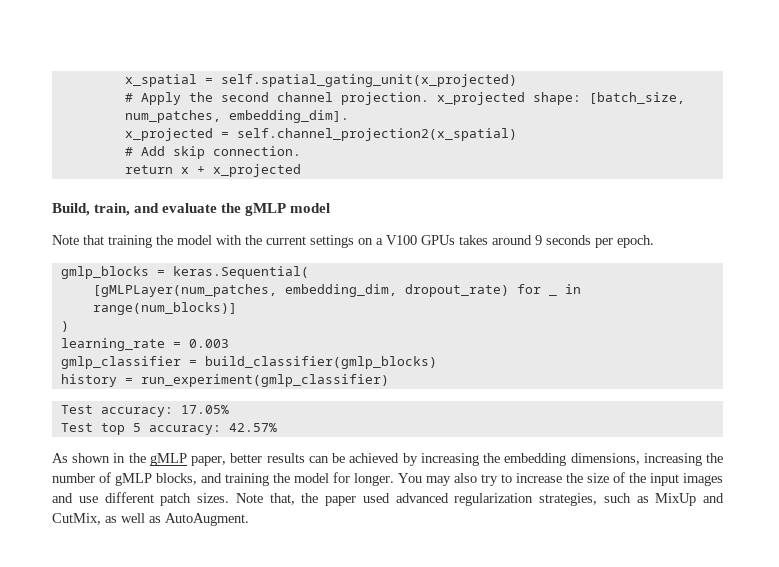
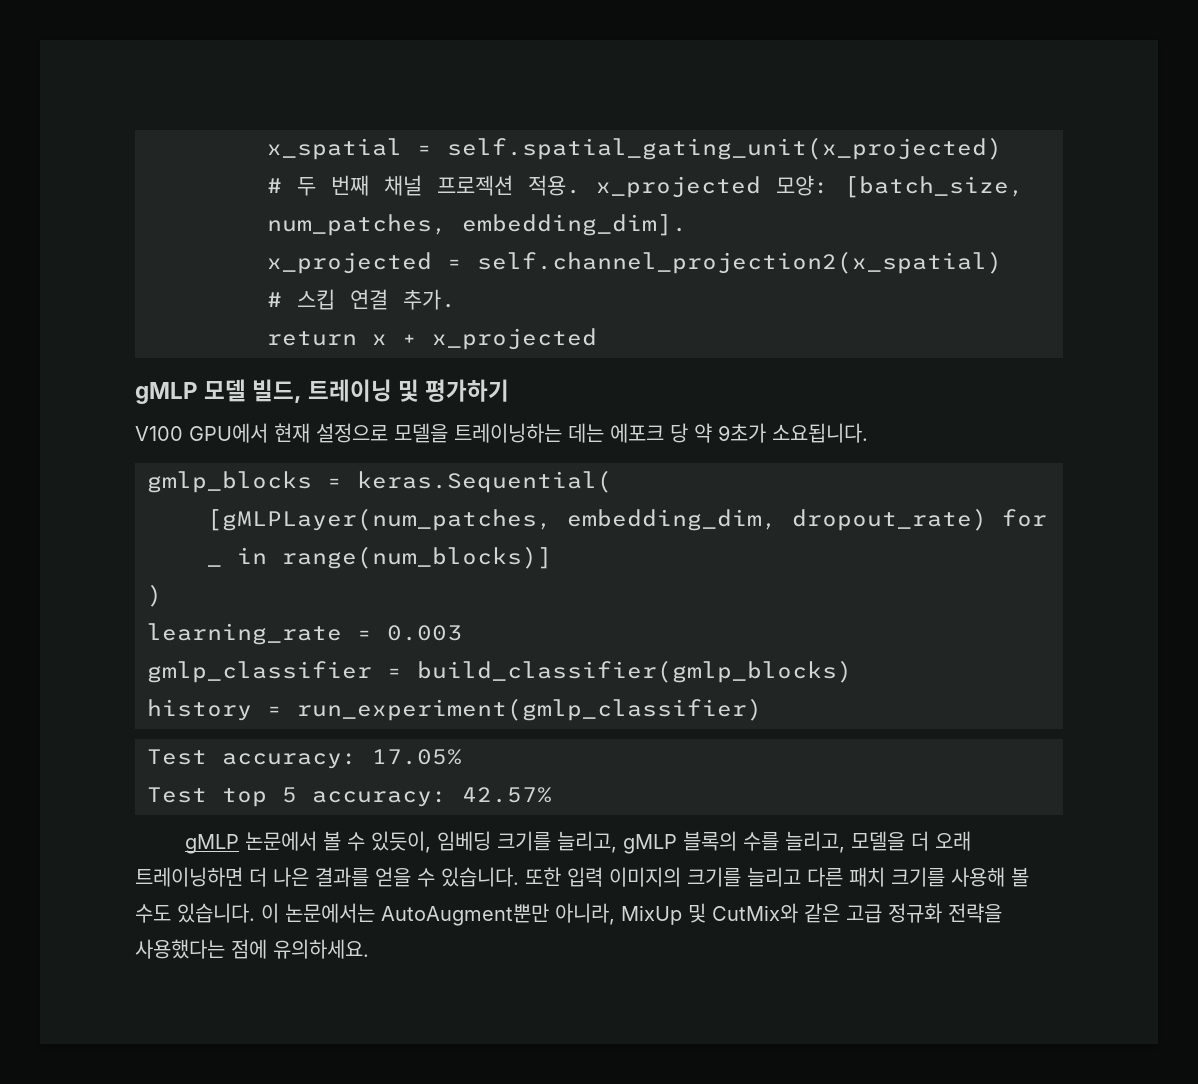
- # Apply the second channel projection. x_projected shape: [batch_size, num_patches, embedding_dim].
+ # 두 번째 채널 프로젝션 적용. x_projected 모양: [batch_size, num_patches, embedding_dim].
- # Add skip connection.
+ # 스킵 연결 추가.
- Build, train, and evaluate the gMLP model
- Note that training the model with the current settings on a V100 GPUs takes around 9 seconds per epoch.
+ gMLP 모델 빌드, 트레이닝 및 평가하기
+ V100 GPU에서 현재 설정으로 모델을 트레이닝하는 데는 에포크 당 약 9초가 소요됩니다.
- As shown in the gMLP paper, better results can be achieved by increasing the embedding dimensions, increasing the number of gMLP blocks, and training the model for longer. You may also try to increase the size of the input images and use different patch sizes. Note that, the paper used advanced regularization strategies, such as MixUp and CutMix, as well as AutoAugment.
+ gMLP 논문에서 볼 수 있듯이, 임베딩 크기를 늘리고, gMLP 블록의 수를 늘리고, 모델을 더 오래 트레이닝하면 더 나은 결과를 얻을 수 있습니다. 또한 입력 이미지의 크기를 늘리고 다른 패치 크기를 사용해 볼 수도 있습니다. 이 논문에서는 AutoAugment뿐만 아니라, MixUp 및 CutMix와 같은 고급 정규화 전략을 사용했다는 점에 유의하세요.

